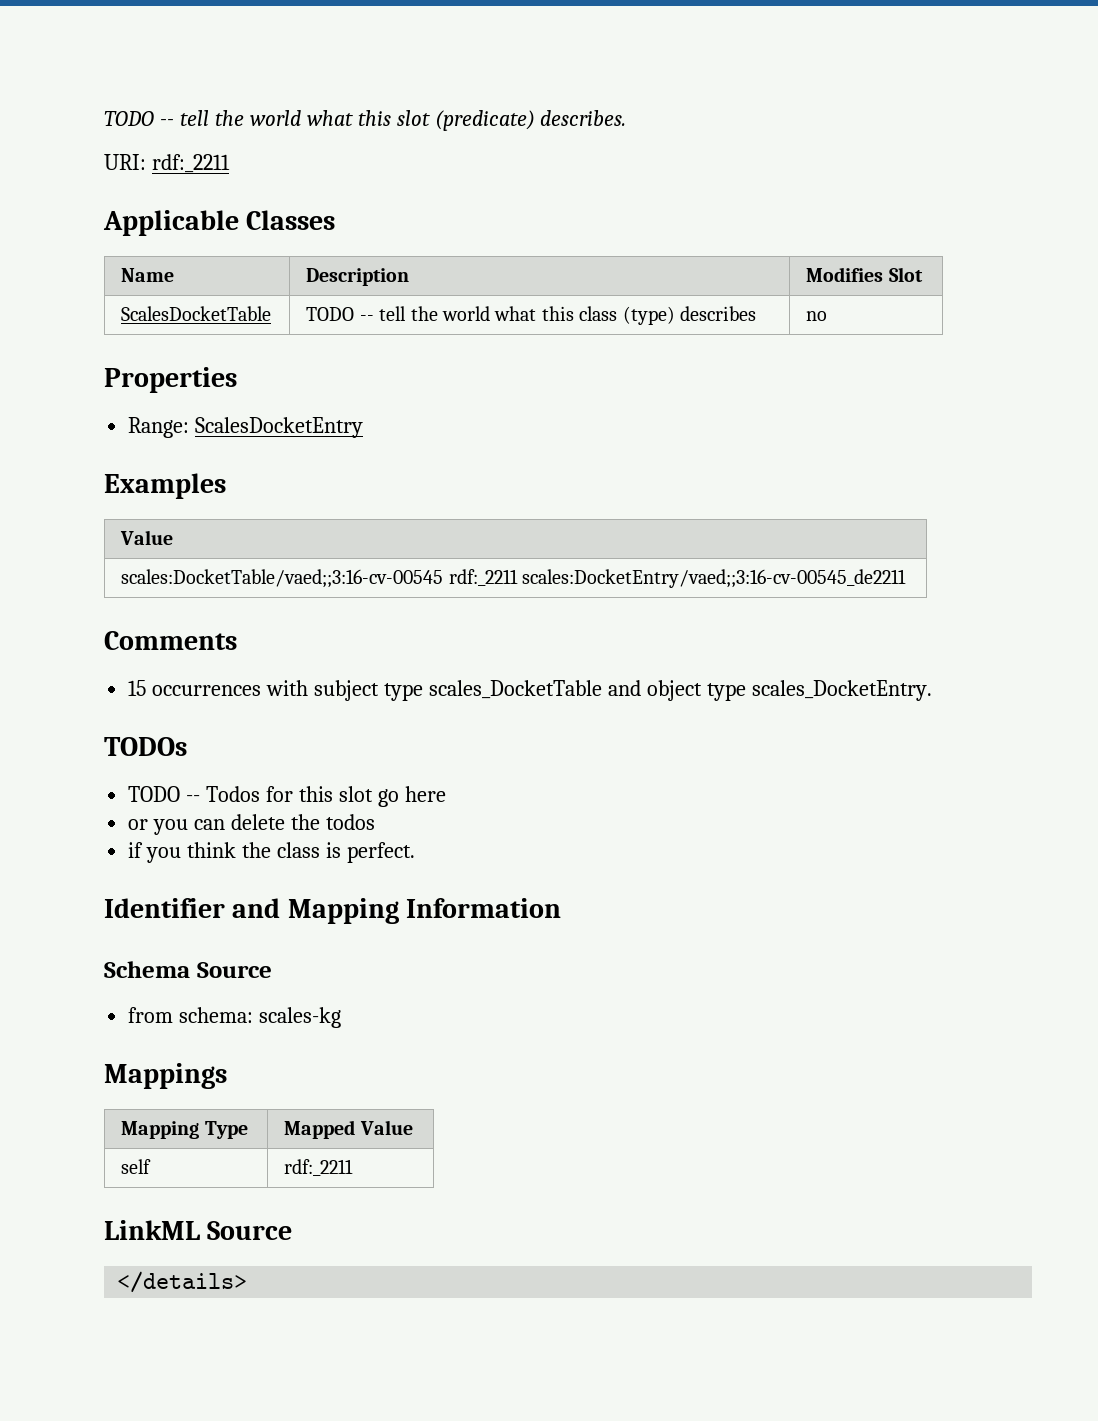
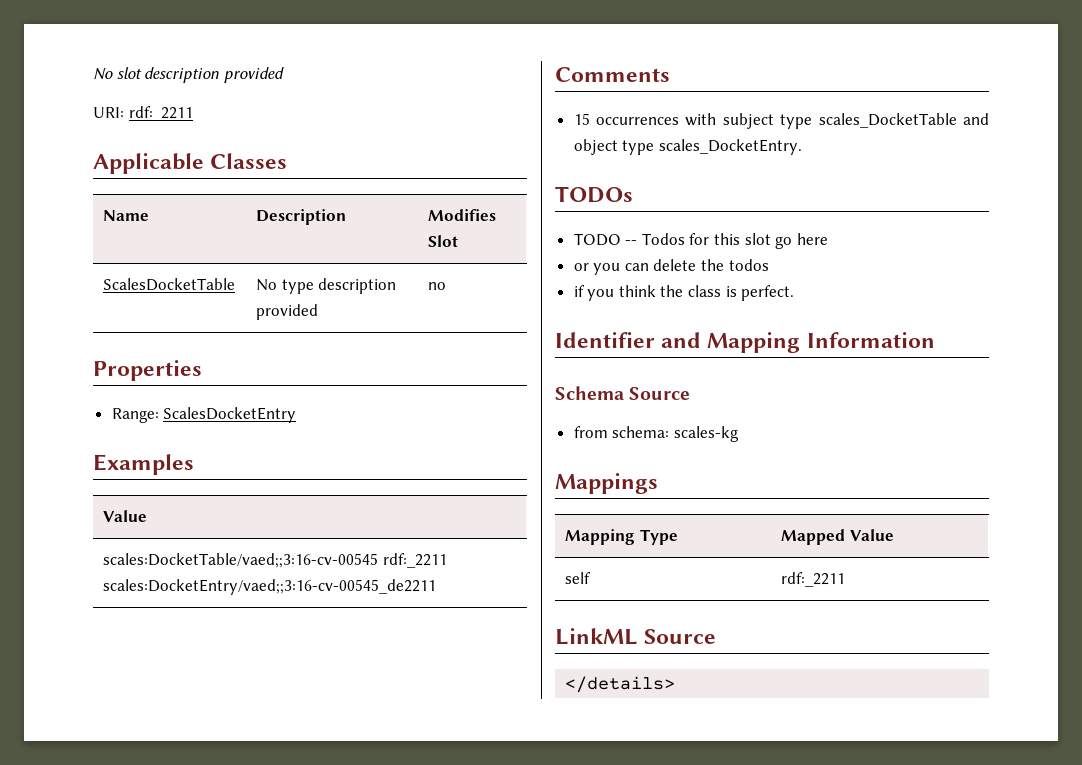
- TODO -- tell the world what this slot (predicate) describes.
+ No slot description provided
- ScalesDocketTable | TODO -- tell the world what this class (type) describes | no
+ ScalesDocketTable | No type description provided | no

